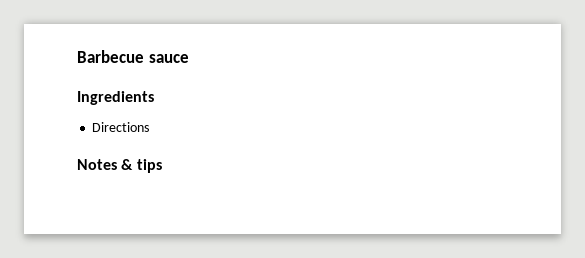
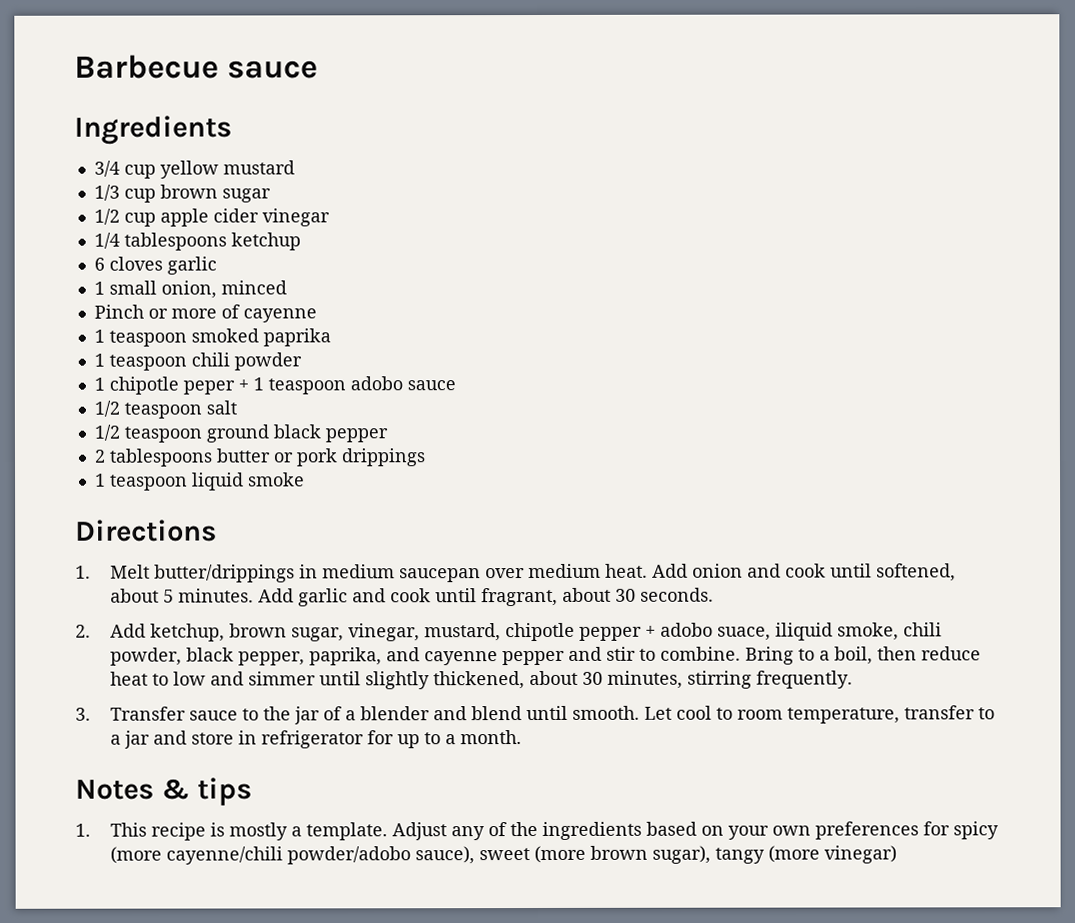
+ 3/4 cup yellow mustard
+ 1/3 cup brown sugar
+ 1/2 cup apple cider vinegar
+ 1/4 tablespoons ketchup
+ 6 cloves garlic
+ 1 small onion, minced
+ Pinch or more of cayenne
+ 1 teaspoon smoked paprika
+ 1 teaspoon chili powder
+ 1 chipotle peper + 1 teaspoon adobo sauce
+ 1/2 teaspoon salt
+ 1/2 teaspoon ground black pepper
+ 2 tablespoons butter or pork drippings
+ 1 teaspoon liquid smoke
  Directions
+ 1. Melt butter/drippings in medium saucepan over medium heat. Add onion and cook until softened, about 5 minutes. Add garlic and cook until fragrant, about 30 seconds.
+ 2. Add ketchup, brown sugar, vinegar, mustard, chipotle pepper + adobo suace, iliquid smoke, chili powder, black pepper, paprika, and cayenne pepper and stir to combine. Bring to a boil, then reduce heat to low and simmer until slightly thickened, about 30 minutes, stirring frequently.
+ 3. Transfer sauce to the jar of a blender and blend until smooth. Let cool to room temperature, transfer to a jar and store in refrigerator for up to a month.
  Notes & tips
+ 1. This recipe is mostly a template. Adjust any of the ingredients based on your own preferences for spicy (more cayenne/chili powder/adobo sauce), sweet (more brown sugar), tangy (more vinegar)

